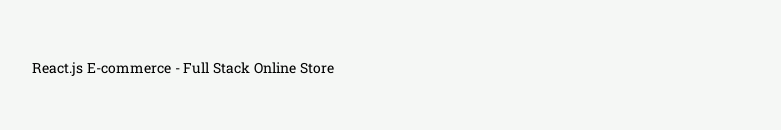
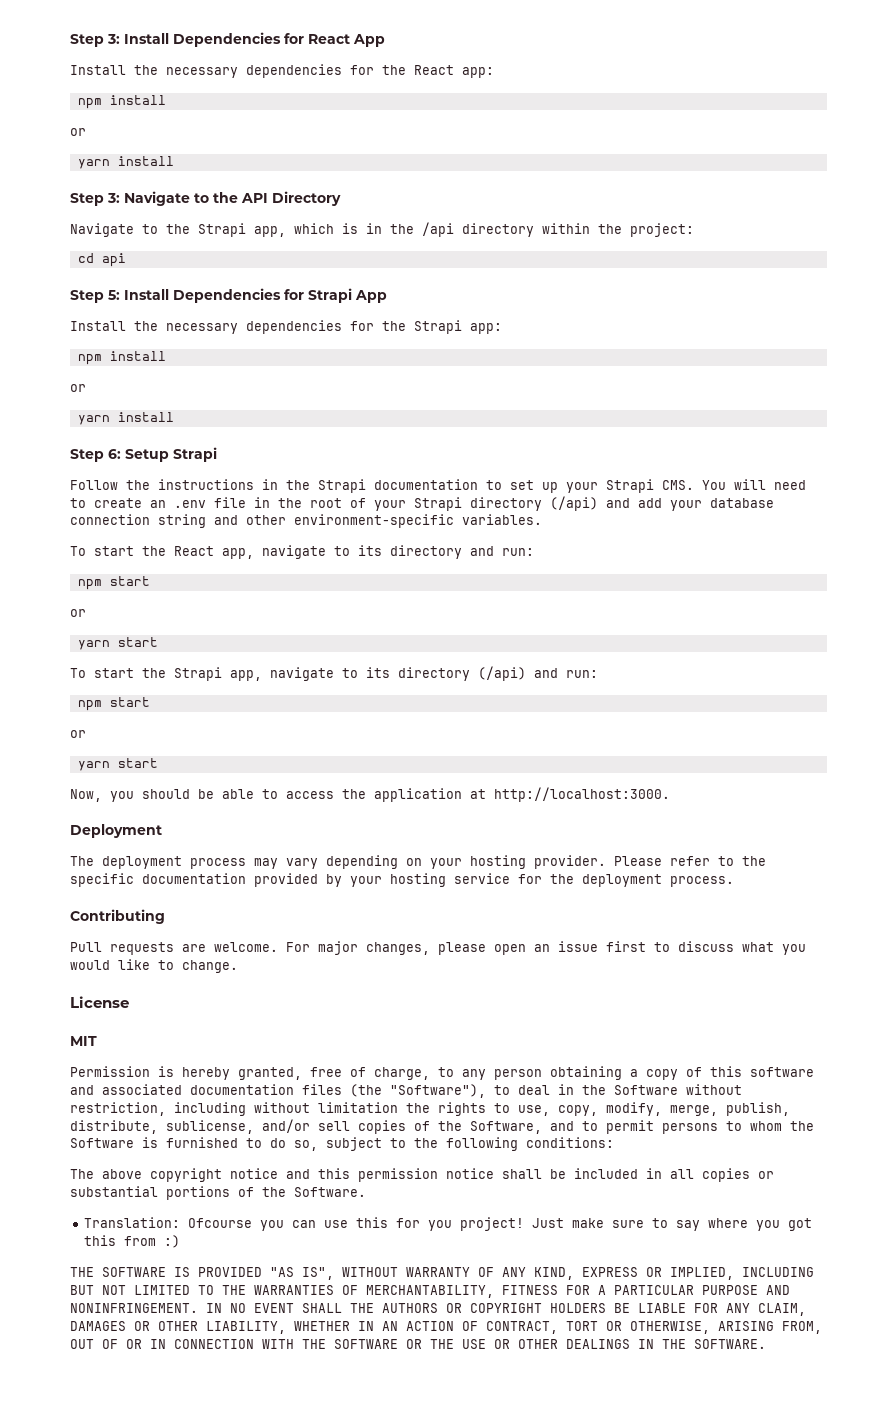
- React.js E-commerce - Full Stack Online Store
+ Step 3: Install Dependencies for React App
+ Install the necessary dependencies for the React app:
+ npm install
+ or
+ yarn install
+ Step 3: Navigate to the API Directory
+ Navigate to the Strapi app, which is in the /api directory within the project:
+ cd api
+ Step 5: Install Dependencies for Strapi App
+ Install the necessary dependencies for the Strapi app:
+ npm install
+ or
+ yarn install
+ Step 6: Setup Strapi
+ Follow the instructions in the Strapi documentation to set up your Strapi CMS. You will need to create an .env file in the root of your Strapi directory (/api) and add your database connection string and other environment-specific variables.
+ To start the React app, navigate to its directory and run:
+ npm start
+ or
+ yarn start
+ To start the Strapi app, navigate to its directory (/api) and run:
+ npm start
+ or
+ yarn start
+ Now, you should be able to access the application at http://localhost:3000.
+ Deployment
+ The deployment process may vary depending on your hosting provider. Please refer to the specific documentation provided by your hosting service for the deployment process.
+ Contributing
+ Pull requests are welcome. For major changes, please open an issue first to discuss what you would like to change.
+ License
+ MIT
+ Permission is hereby granted, free of charge, to any person obtaining a copy of this software and associated documentation files (the "Software"), to deal in the Software without restriction, including without limitation the rights to use, copy, modify, merge, publish, distribute, sublicense, and/or sell copies of the Software, and to permit persons to whom the Software is furnished to do so, subject to the following conditions:
+ The above copyright notice and this permission notice shall be included in all copies or substantial portions of the Software.
+ Translation: Ofcourse you can use this for you project! Just make sure to say where you got this from :)
+ THE SOFTWARE IS PROVIDED "AS IS", WITHOUT WARRANTY OF ANY KIND, EXPRESS OR IMPLIED, INCLUDING BUT NOT LIMITED TO THE WARRANTIES OF MERCHANTABILITY, FITNESS FOR A PARTICULAR PURPOSE AND NONINFRINGEMENT. IN NO EVENT SHALL THE AUTHORS OR COPYRIGHT HOLDERS BE LIABLE FOR ANY CLAIM, DAMAGES OR OTHER LIABILITY, WHETHER IN AN ACTION OF CONTRACT, TORT OR OTHERWISE, ARISING FROM, OUT OF OR IN CONNECTION WITH THE SOFTWARE OR THE USE OR OTHER DEALINGS IN THE SOFTWARE.

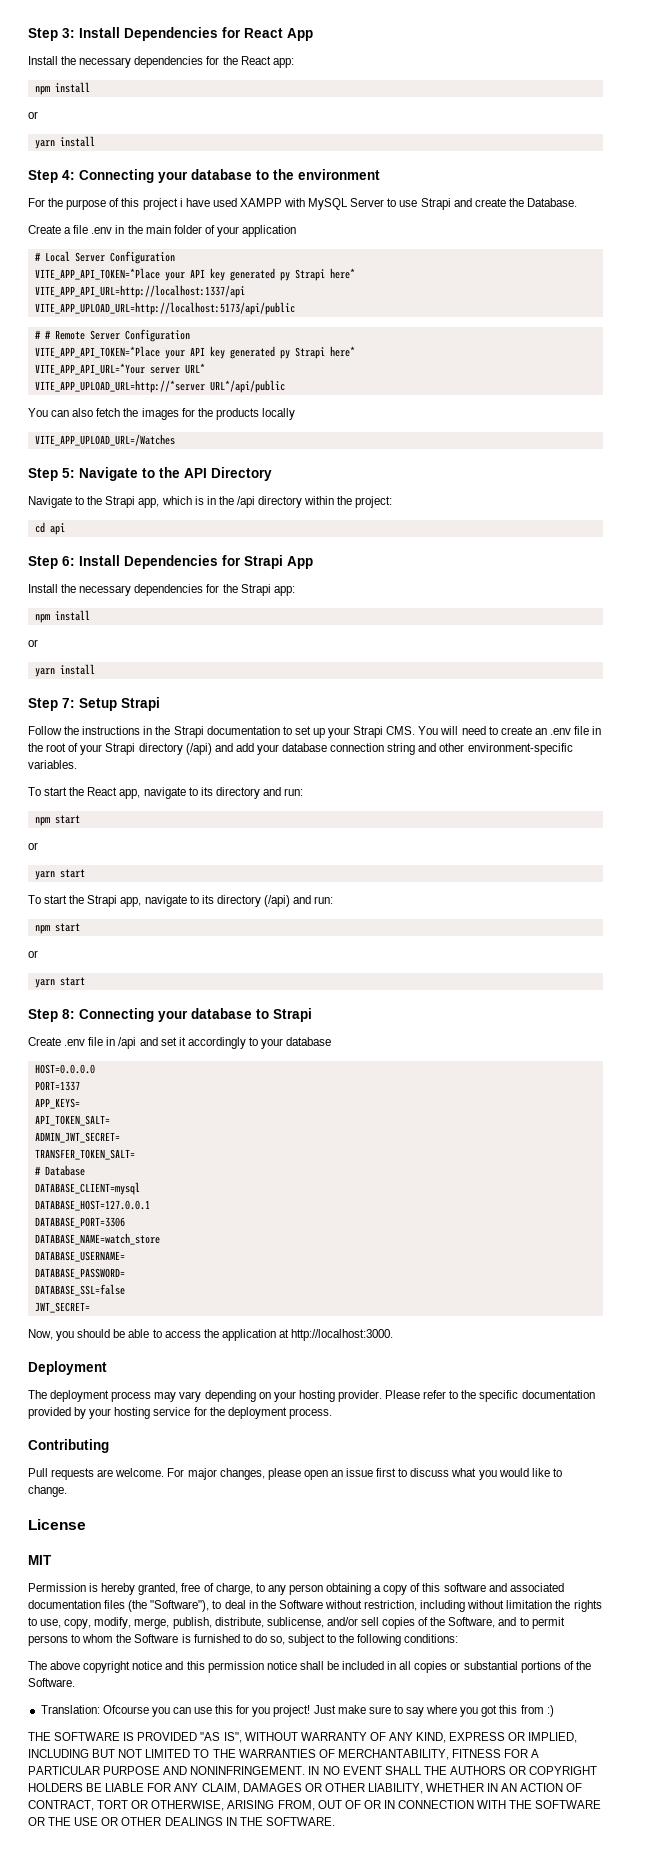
- Step 3: Navigate to the API Directory
+ Step 4: Connecting your database to the environment
+ For the purpose of this project i have used XAMPP with MySQL Server to use Strapi and create the Database.
+ Create a file .env in the main folder of your application
+ # Local Server Configuration
+ VITE_APP_API_TOKEN=*Place your API key generated py Strapi here*
+ VITE_APP_API_URL=http://localhost:1337/api
+ VITE_APP_UPLOAD_URL=http://localhost:5173/api/public
+ # # Remote Server Configuration
+ VITE_APP_API_TOKEN=*Place your API key generated py Strapi here*
+ VITE_APP_API_URL=*Your server URL*
+ VITE_APP_UPLOAD_URL=http://*server URL*/api/public
+ You can also fetch the images for the products locally
+ VITE_APP_UPLOAD_URL=/Watches
+ Step 5: Navigate to the API Directory
- Step 5: Install Dependencies for Strapi App
+ Step 6: Install Dependencies for Strapi App
- Step 6: Setup Strapi
+ Step 7: Setup Strapi
+ Step 8: Connecting your database to Strapi
+ Create .env file in /api and set it accordingly to your database
+ HOST=0.0.0.0
+ PORT=1337
+ APP_KEYS=
+ API_TOKEN_SALT=
+ ADMIN_JWT_SECRET=
+ TRANSFER_TOKEN_SALT=
+ # Database
+ DATABASE_CLIENT=mysql
+ DATABASE_HOST=127.0.0.1
+ DATABASE_PORT=3306
+ DATABASE_NAME=watch_store
+ DATABASE_USERNAME=
+ DATABASE_PASSWORD=
+ DATABASE_SSL=false
+ JWT_SECRET=

